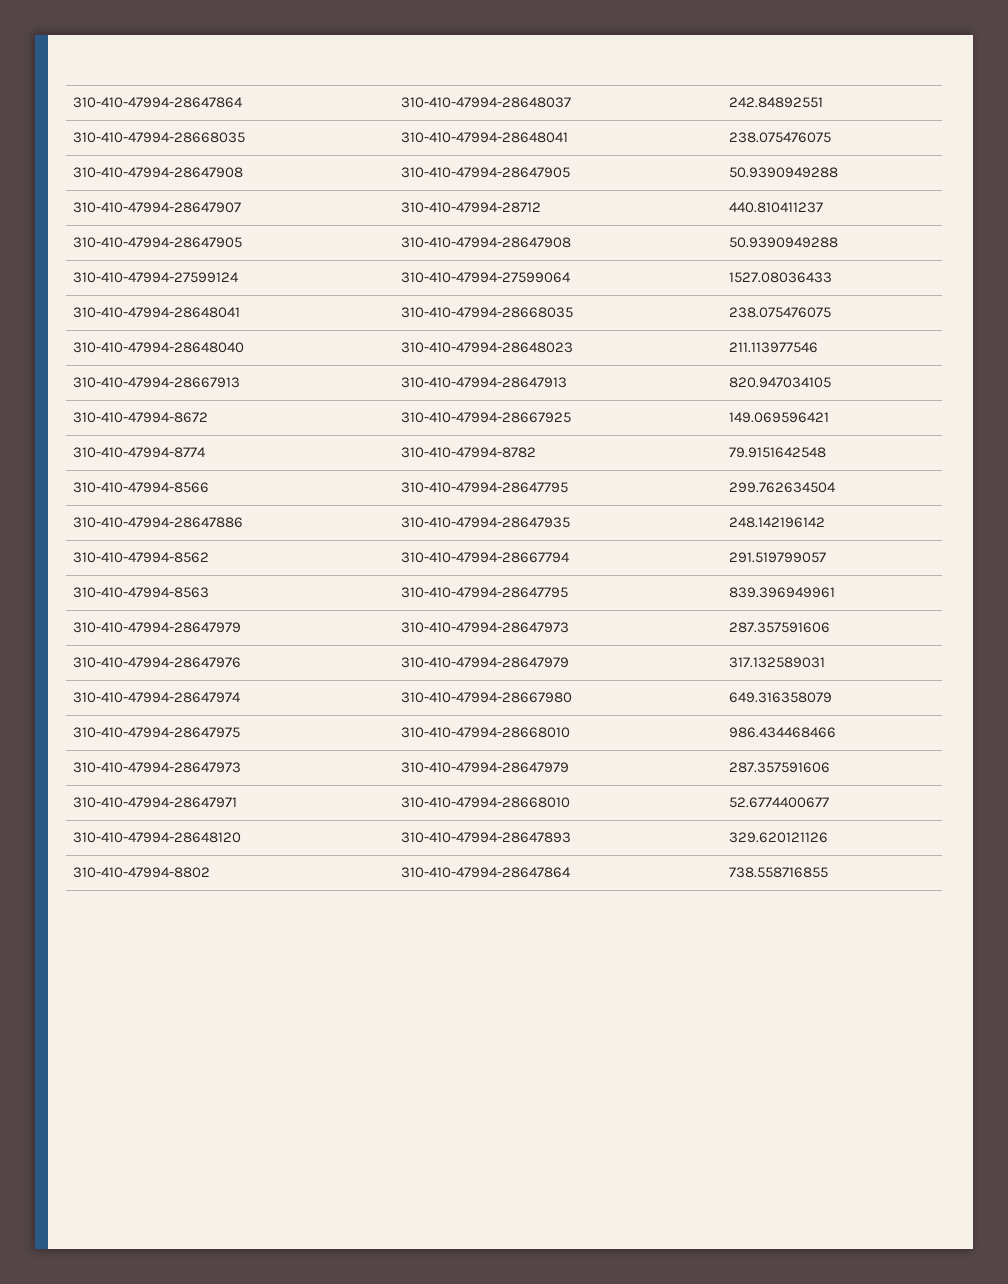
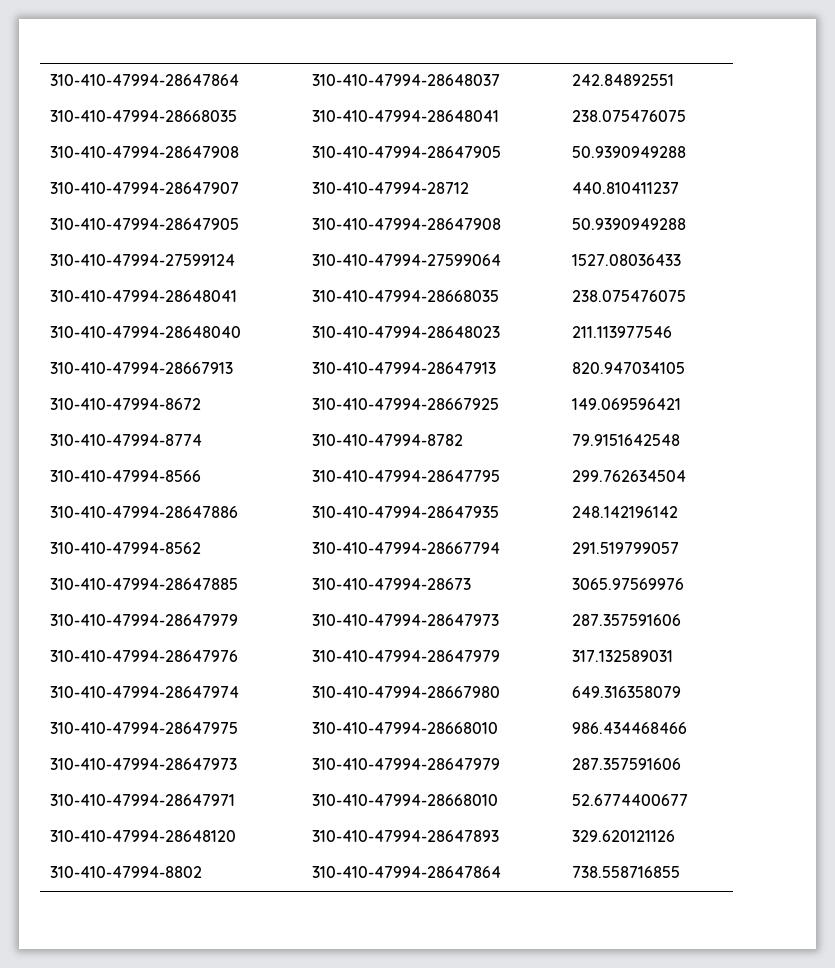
- 310-410-47994-8563 | 310-410-47994-28647795 | 839.396949961
+ 310-410-47994-28647885 | 310-410-47994-28673 | 3065.97569976

